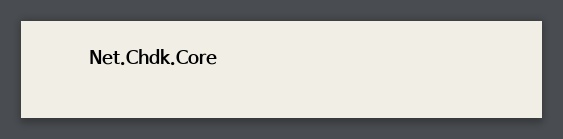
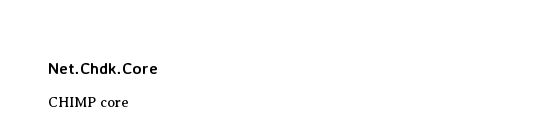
+ CHIMP core

